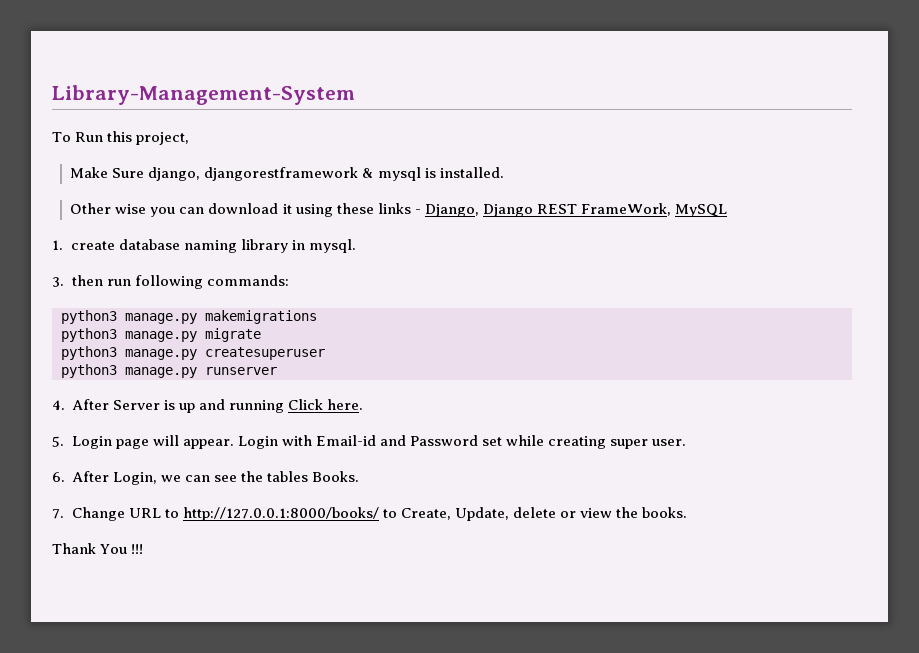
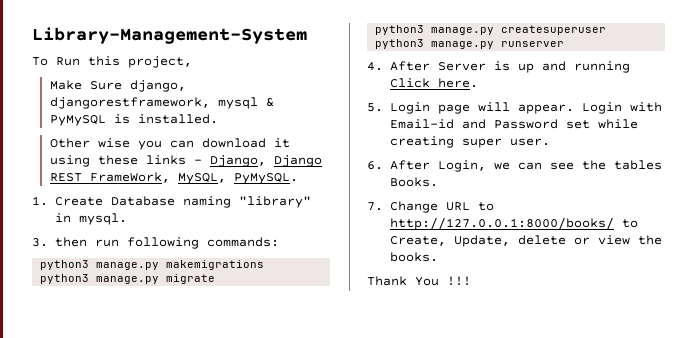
- Make Sure django, djangorestframework & mysql is installed.
+ Make Sure django, djangorestframework, mysql & PyMySQL is installed.
- Other wise you can download it using these links - Django, Django REST FrameWork, MySQL
+ Other wise you can download it using these links - Django, Django REST FrameWork, MySQL, PyMySQL.
- 1. create database naming library in mysql.
+ 1. Create Database naming "library" in mysql.

